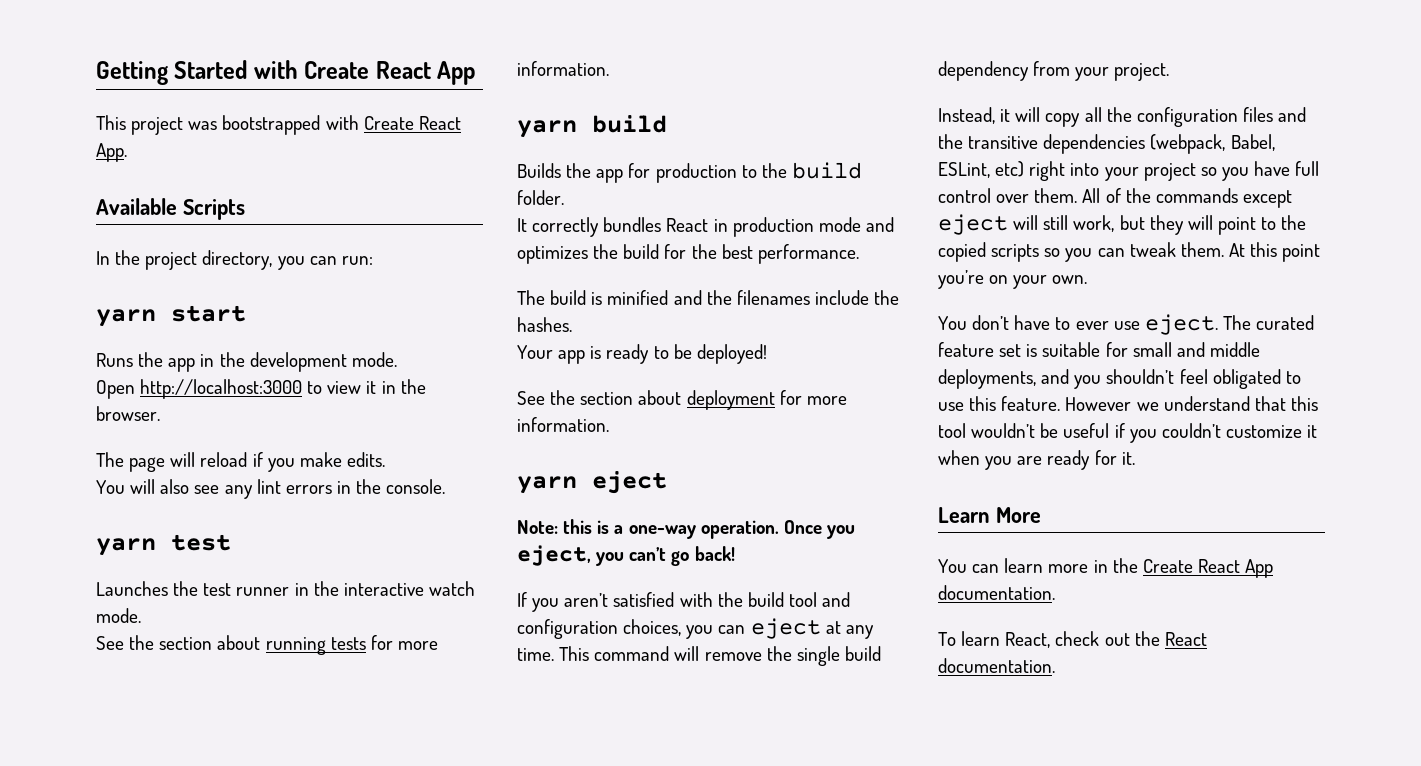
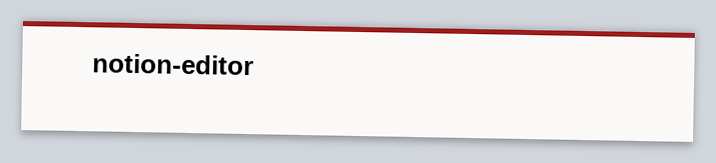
- Getting Started with Create React App
- This project was bootstrapped with Create React App.
- Available Scripts
- In the project directory, you can run:
- yarn start
- Runs the app in the development mode.
- Open http://localhost:3000 to view it in the browser.
- The page will reload if you make edits.
- You will also see any lint errors in the console.
- yarn test
- Launches the test runner in the interactive watch mode.
- See the section about running tests for more information.
- yarn build
- Builds the app for production to the build folder.
- It correctly bundles React in production mode and optimizes the build for the best performance.
- The build is minified and the filenames include the hashes.
- Your app is ready to be deployed!
- See the section about deployment for more information.
- yarn eject
- Note: this is a one-way operation. Once you eject, you can’t go back!
- If you aren’t satisfied with the build tool and configuration choices, you can eject at any time. This command will remove the single build dependency from your project.
- Instead, it will copy all the configuration files and the transitive dependencies (webpack, Babel, ESLint, etc) right into your project so you have full control over them. All of the commands except eject will still work, but they will point to the copied scripts so you can tweak them. At this point you’re on your own.
- You don’t have to ever use eject. The curated feature set is suitable for small and middle deployments, and you shouldn’t feel obligated to use this feature. However we understand that this tool wouldn’t be useful if you couldn’t customize it when you are ready for it.
- Learn More
- You can learn more in the Create React App documentation.
- To learn React, check out the React documentation.
+ notion-editor

